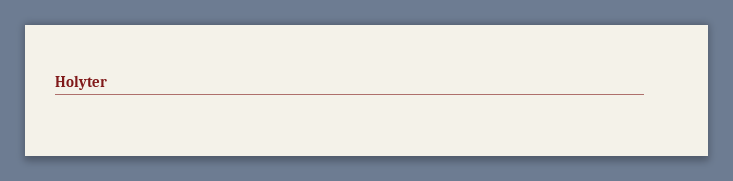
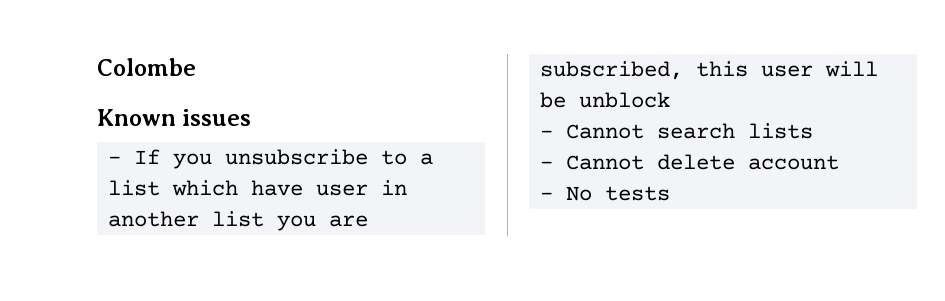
- Holyter
+ Colombe
+ Known issues
+ - If you unsubscribe to a list which have user in another list you are subscribed, this user will be unblock
+ - Cannot search lists
+ - Cannot delete account
+ - No tests

